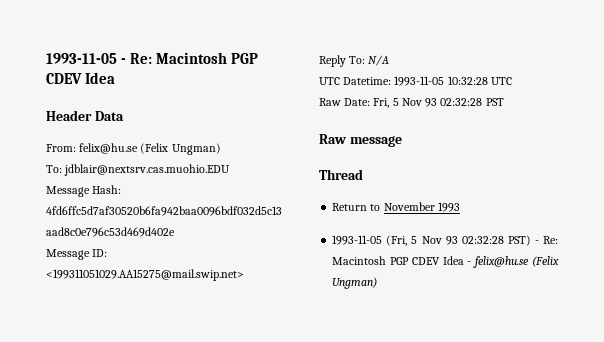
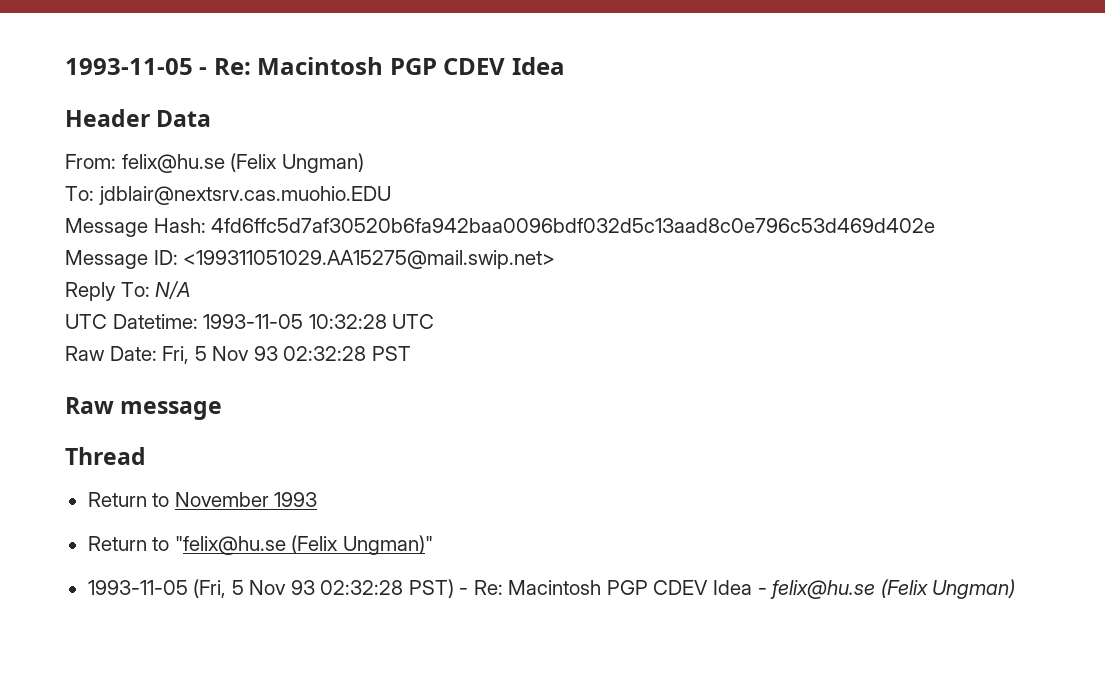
+ Return to "felix@hu.se (Felix Ungman)"

